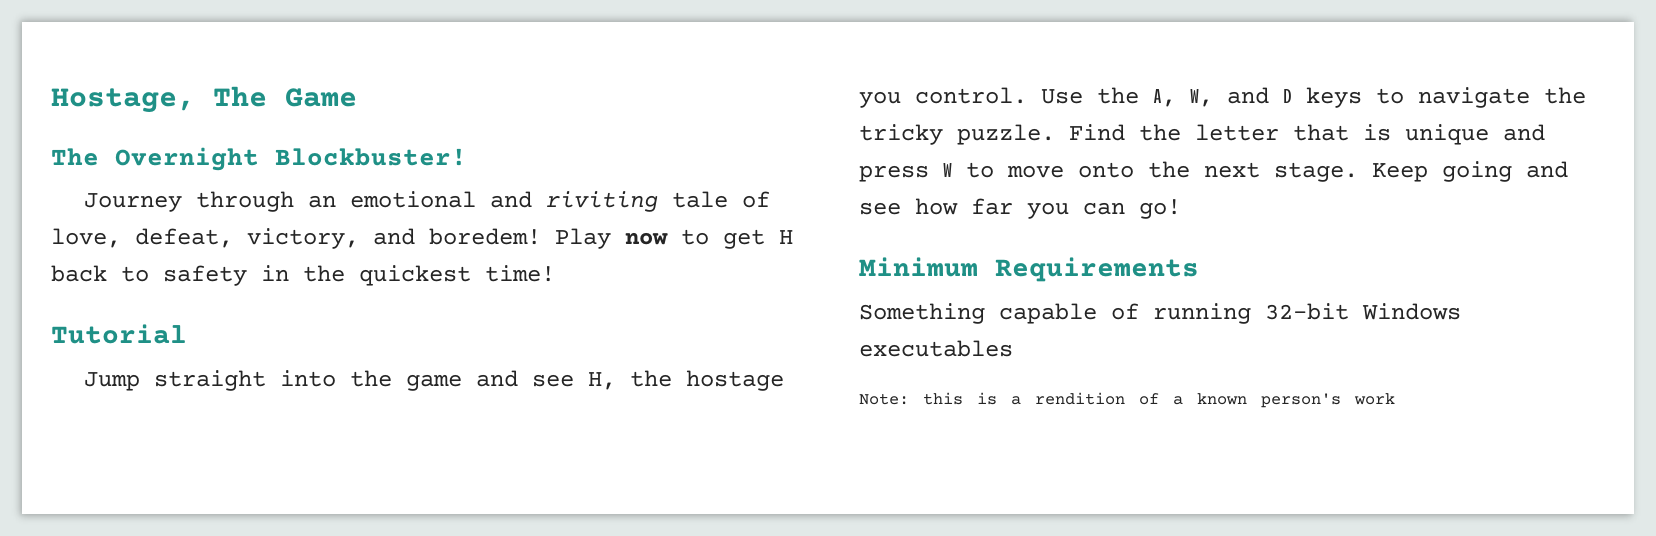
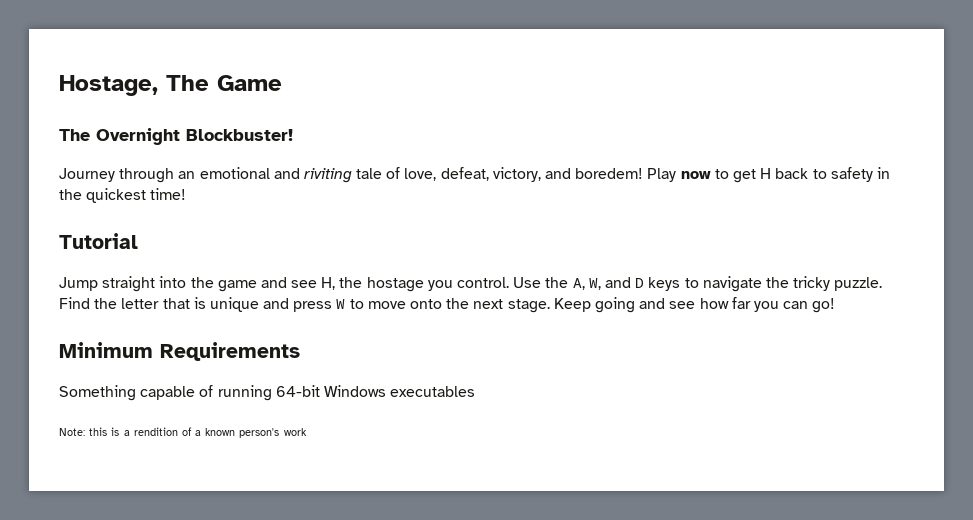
- Something capable of running 32-bit Windows executables
+ Something capable of running 64-bit Windows executables

